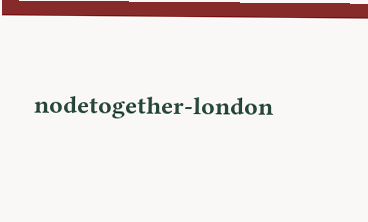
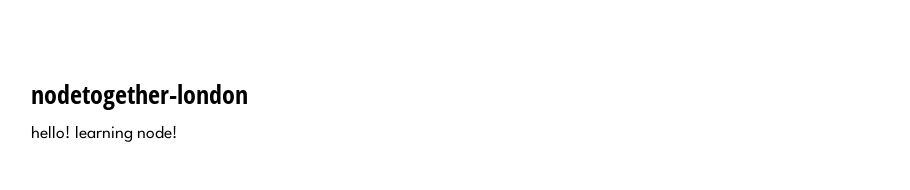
+ hello! learning node!

